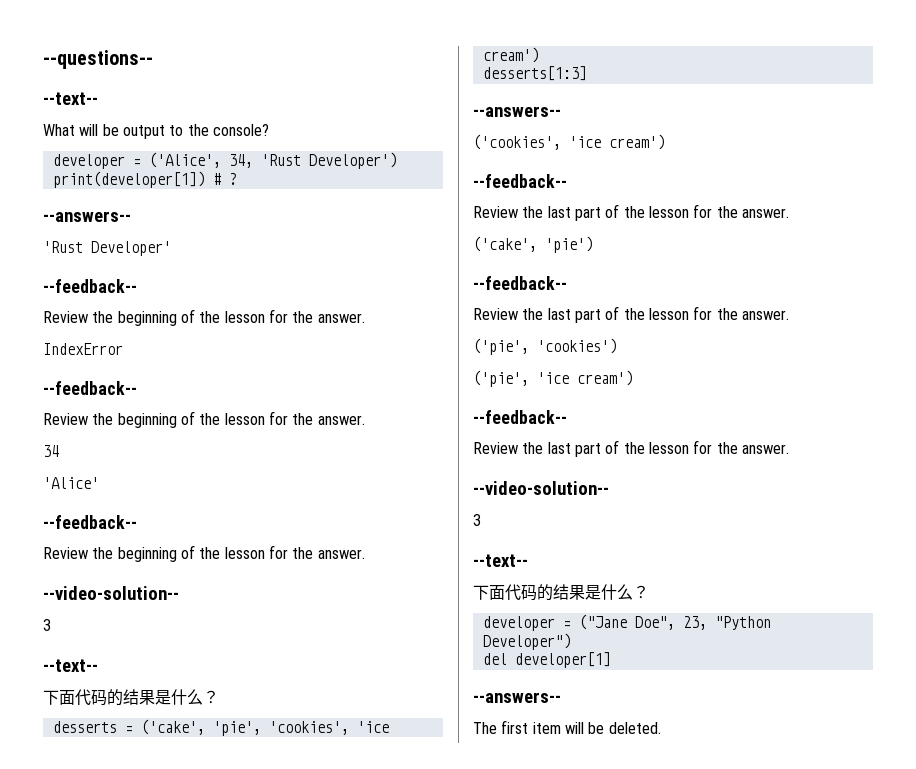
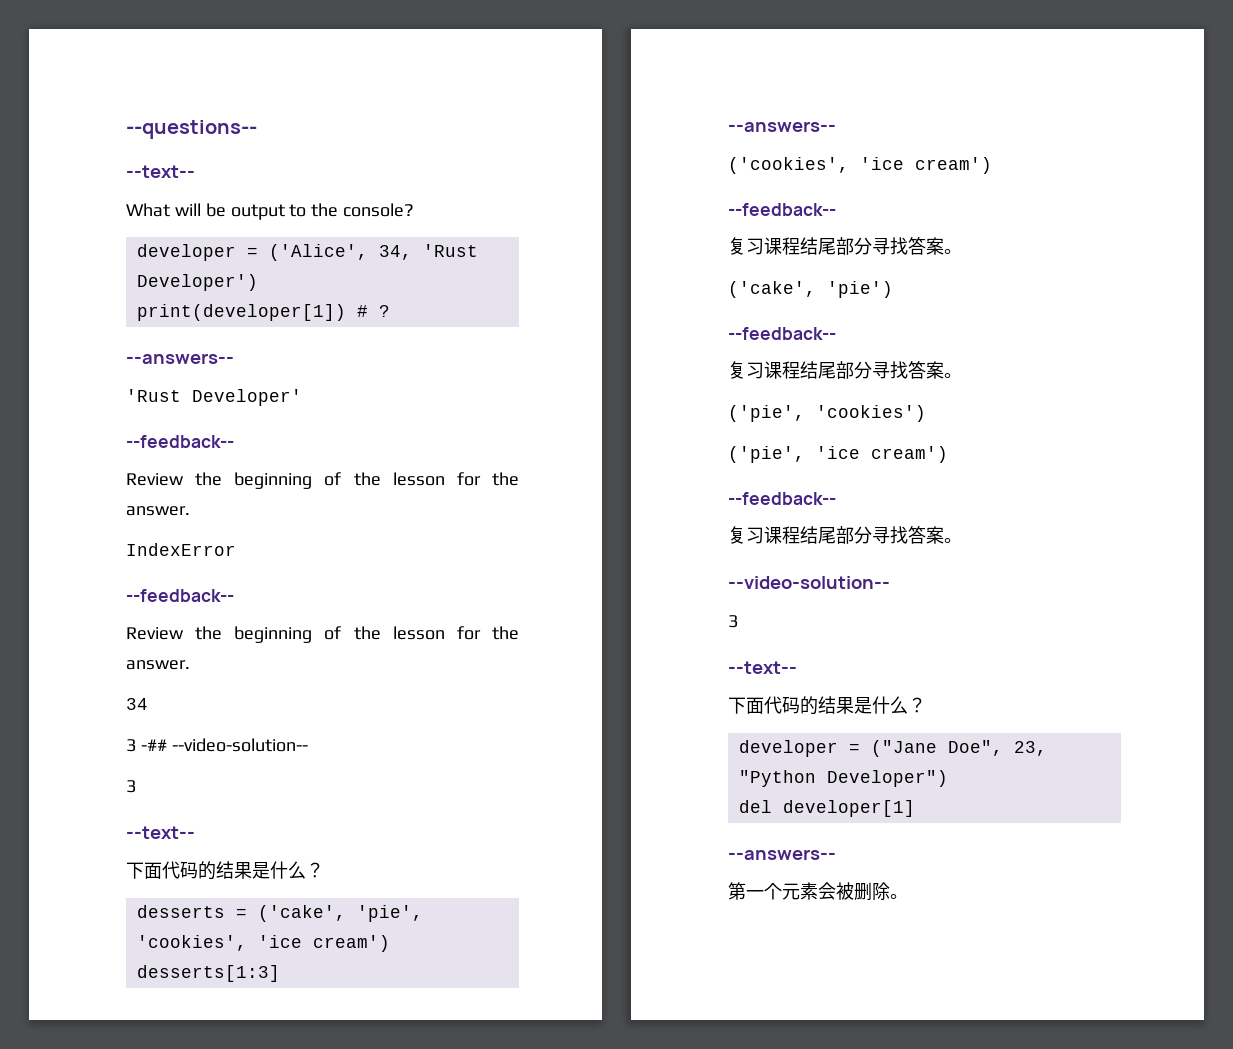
- 'Alice'
- --feedback--
- Review the beginning of the lesson for the answer.
- --video-solution--
+ 3 -## --video-solution--
  ('cookies', 'ice cream')
  --feedback--
- Review the last part of the lesson for the answer.
+ 复习课程结尾部分寻找答案。
  ('cake', 'pie')
  --feedback--
- Review the last part of the lesson for the answer.
+ 复习课程结尾部分寻找答案。
  ('pie', 'ice cream')
  --feedback--
- Review the last part of the lesson for the answer.
+ 复习课程结尾部分寻找答案。
- The first item will be deleted.
+ 第一个元素会被删除。

